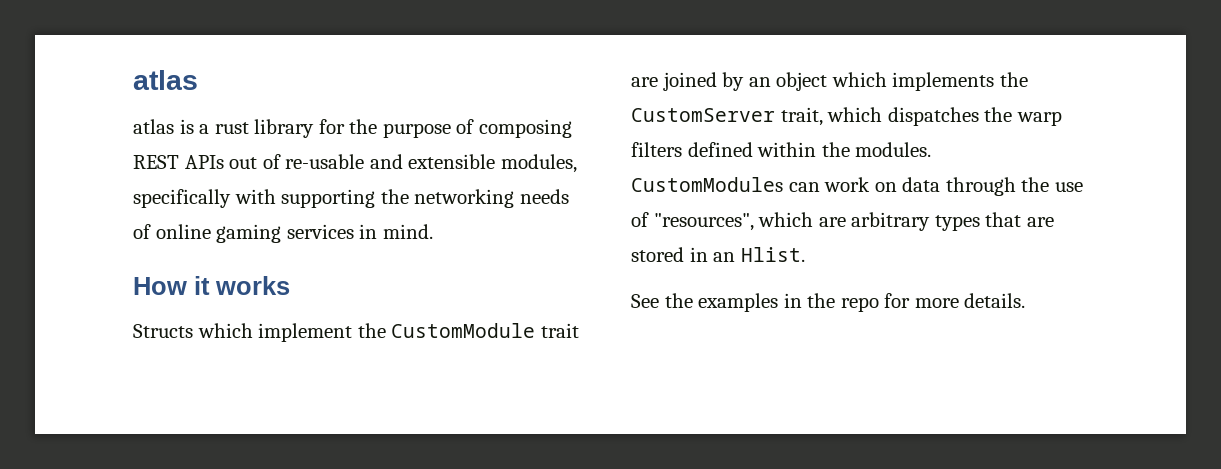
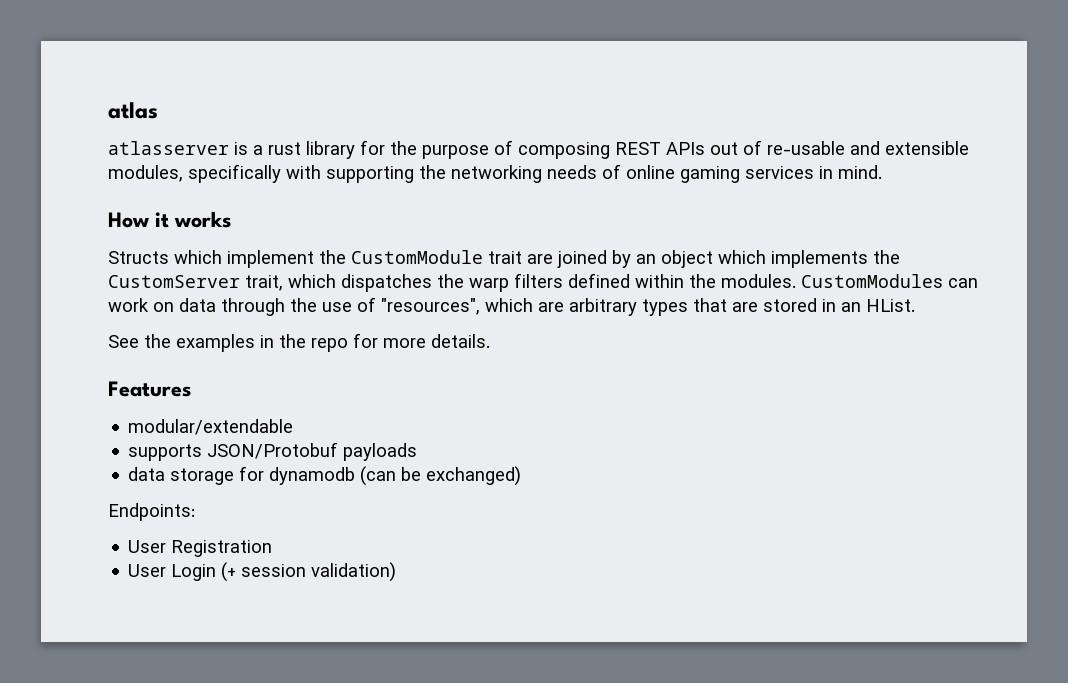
- atlas is a rust library for the purpose of composing REST APIs out of re-usable and extensible modules, specifically with supporting the networking needs of online gaming services in mind.
+ atlasserver is a rust library for the purpose of composing REST APIs out of re-usable and extensible modules, specifically with supporting the networking needs of online gaming services in mind.
- CustomModules can work on data through the use of "resources", which are arbitrary types that are stored in an Hlist.
+ CustomModules can work on data through the use of "resources", which are arbitrary types that are stored in an HList.
+ Features
+ modular/extendable
+ supports JSON/Protobuf payloads
+ data storage for dynamodb (can be exchanged)
+ Endpoints:
+ User Registration
+ User Login (+ session validation)

